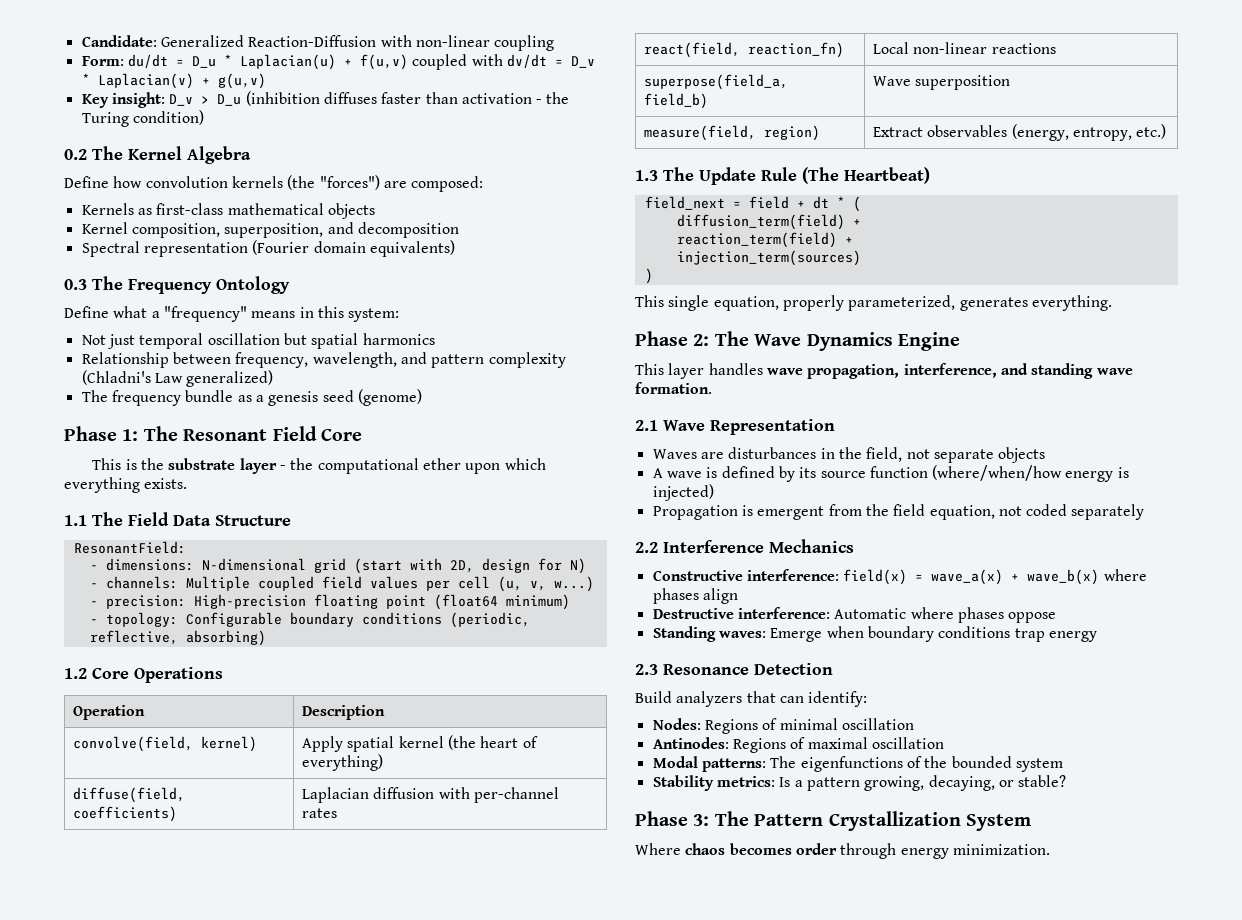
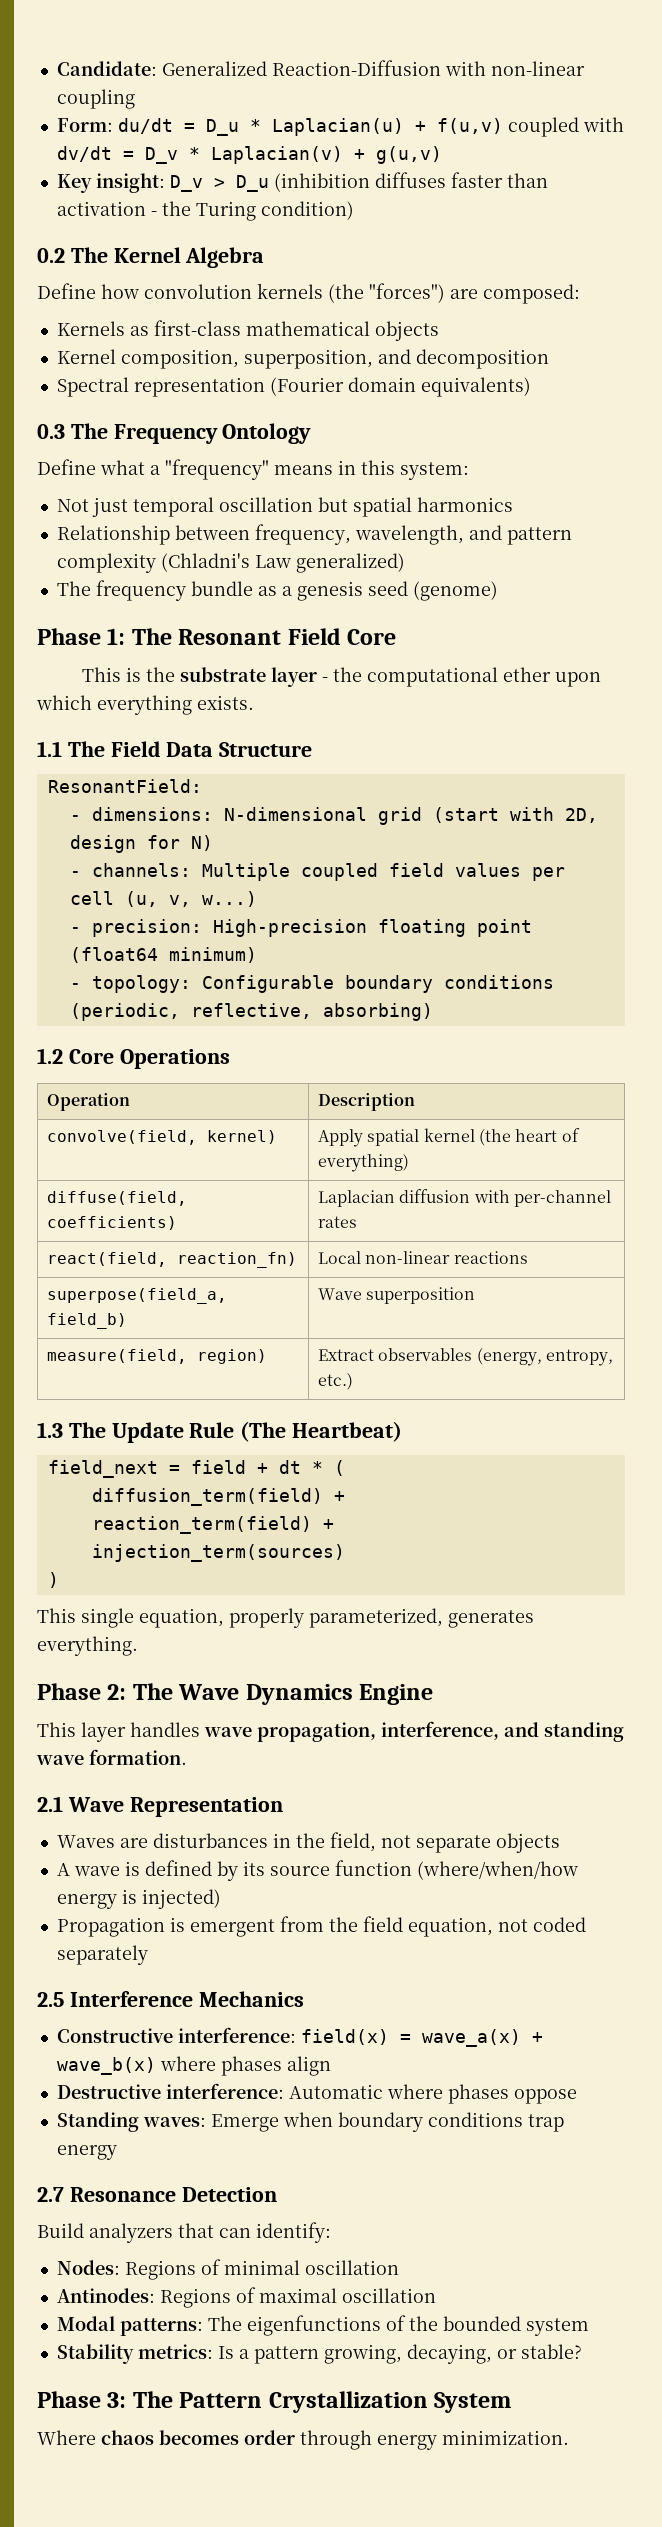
- 2.2 Interference Mechanics
+ 2.5 Interference Mechanics
- 2.3 Resonance Detection
+ 2.7 Resonance Detection

